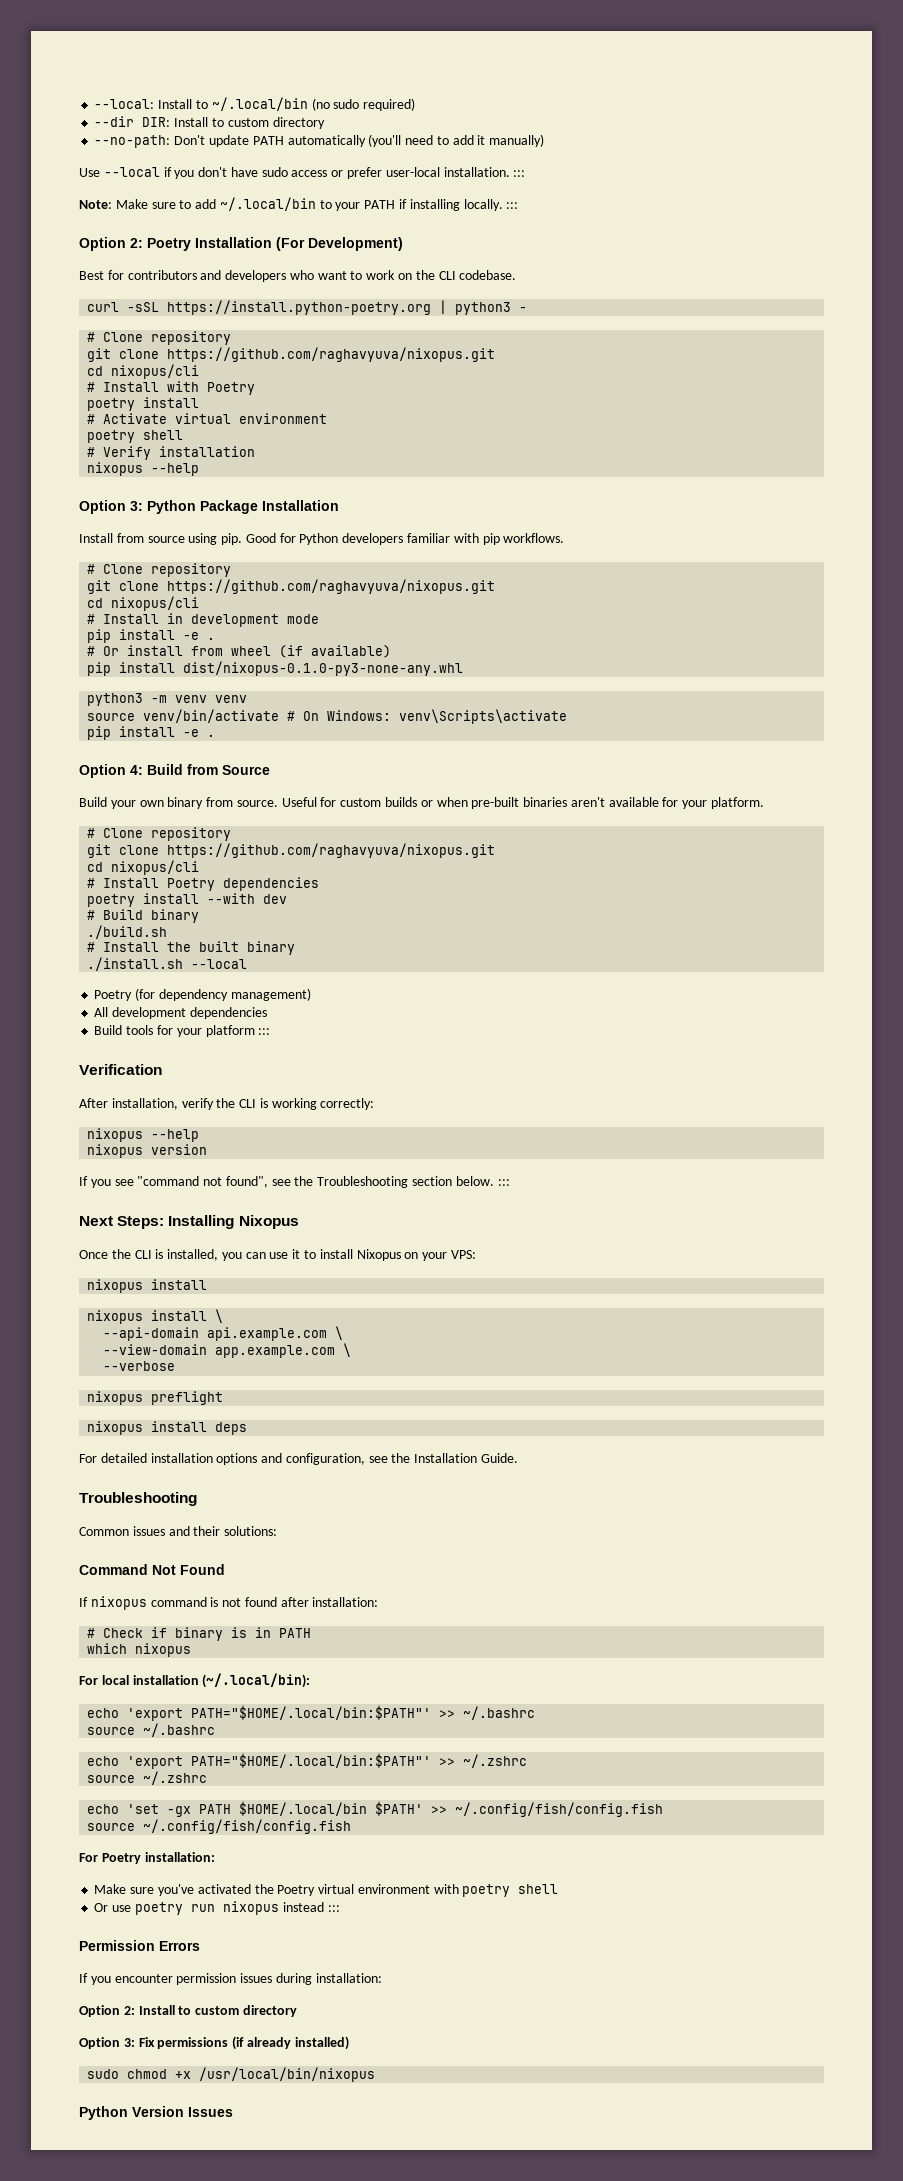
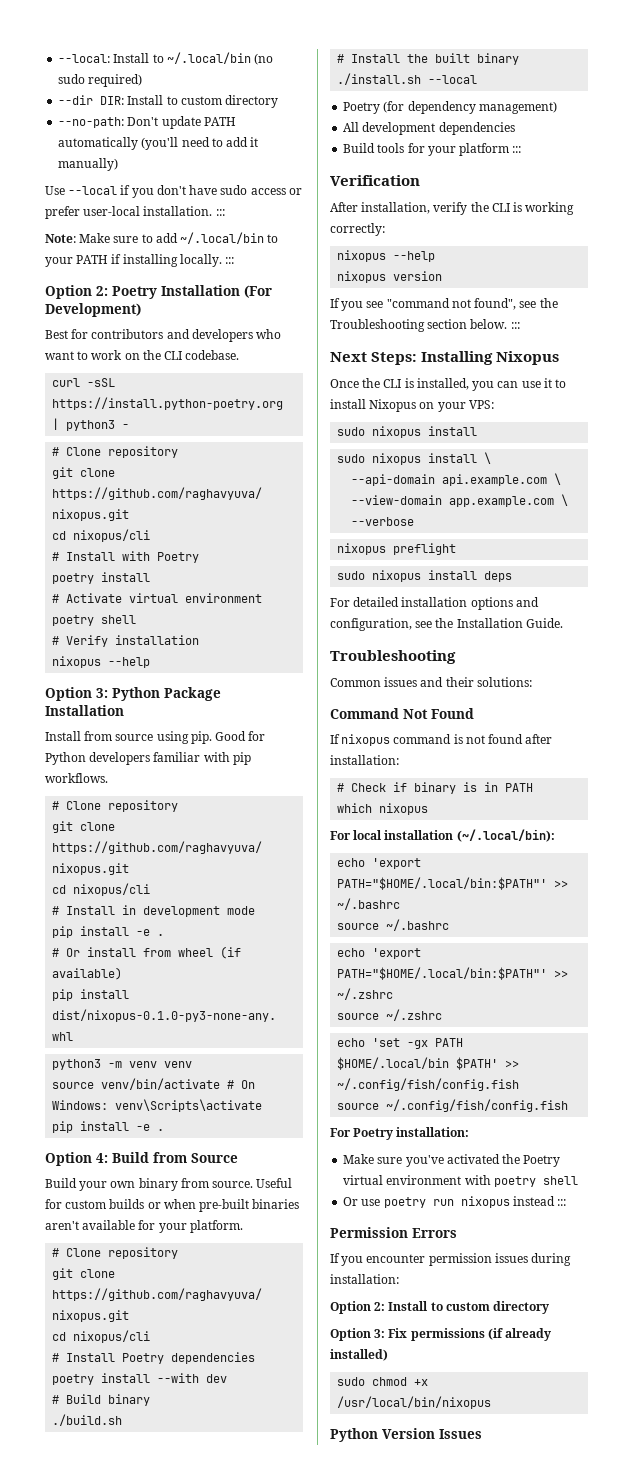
  Once the CLI is installed, you can use it to install Nixopus on your VPS:
- nixopus install
+ sudo nixopus install
- nixopus install \
+ sudo nixopus install \
- nixopus install deps
+ sudo nixopus install deps

